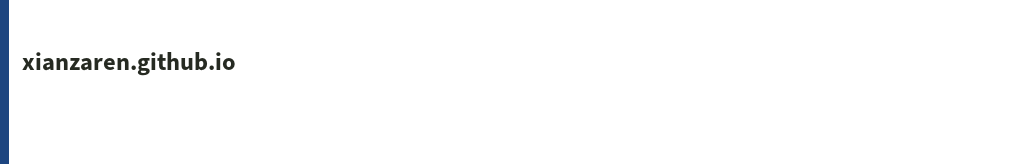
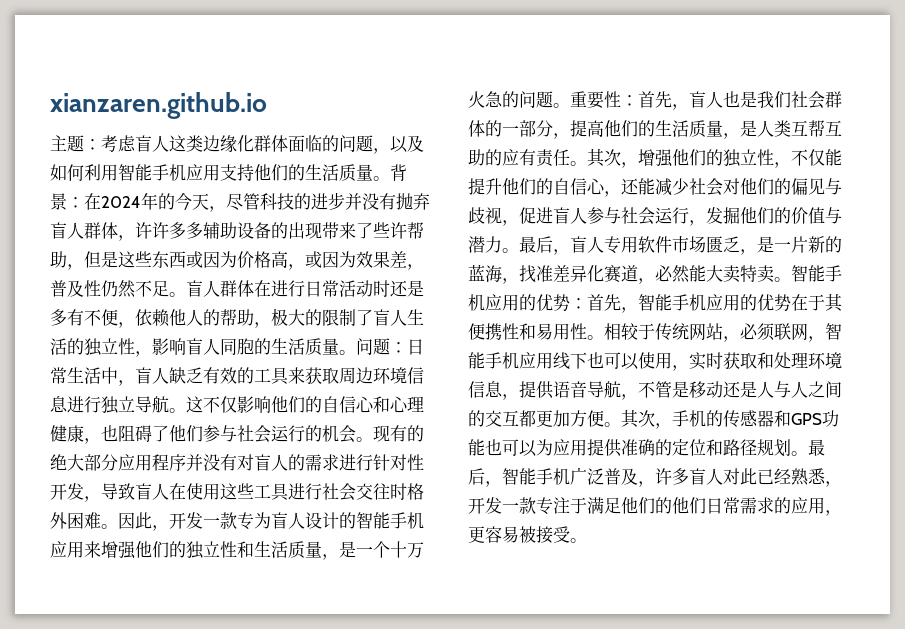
+ 主题：考虑盲人这类边缘化群体面临的问题，以及如何利用智能手机应用支持他们的生活质量。背景：在2024年的今天，尽管科技的进步并没有抛弃盲人群体，许许多多辅助设备的出现带来了些许帮助，但是这些东西或因为价格高，或因为效果差，普及性仍然不足。盲人群体在进行日常活动时还是多有不便，依赖他人的帮助，极大的限制了盲人生活的独立性，影响盲人同胞的生活质量。问题：日常生活中，盲人缺乏有效的工具来获取周边环境信息进行独立导航。这不仅影响他们的自信心和心理健康，也阻碍了他们参与社会运行的机会。现有的绝大部分应用程序并没有对盲人的需求进行针对性开发，导致盲人在使用这些工具进行社会交往时格外困难。因此，开发一款专为盲人设计的智能手机应用来增强他们的独立性和生活质量，是一个十万火急的问题。重要性：首先，盲人也是我们社会群体的一部分，提高他们的生活质量，是人类互帮互助的应有责任。其次，增强他们的独立性，不仅能提升他们的自信心，还能减少社会对他们的偏见与歧视，促进盲人参与社会运行，发掘他们的价值与潜力。最后，盲人专用软件市场匮乏，是一片新的蓝海，找准差异化赛道，必然能大卖特卖。智能手机应用的优势：首先，智能手机应用的优势在于其便携性和易用性。相较于传统网站，必须联网，智能手机应用线下也可以使用，实时获取和处理环境信息，提供语音导航，不管是移动还是人与人之间的交互都更加方便。其次，手机的传感器和GPS功能也可以为应用提供准确的定位和路径规划。最后，智能手机广泛普及，许多盲人对此已经熟悉，开发一款专注于满足他们的他们日常需求的应用，更容易被接受。

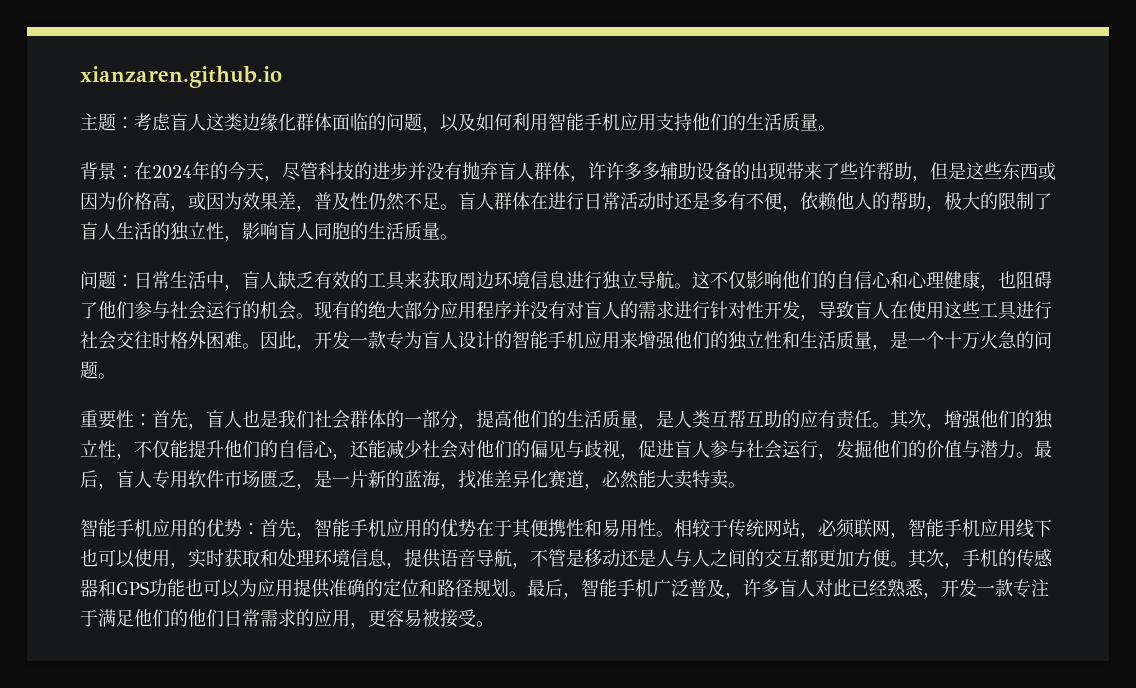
- 主题：考虑盲人这类边缘化群体面临的问题，以及如何利用智能手机应用支持他们的生活质量。背景：在2024年的今天，尽管科技的进步并没有抛弃盲人群体，许许多多辅助设备的出现带来了些许帮助，但是这些东西或因为价格高，或因为效果差，普及性仍然不足。
+ 主题：考虑盲人这类边缘化群体面临的问题，以及如何利用智能手机应用支持他们的生活质量。
+ 背景：在2024年的今天，尽管科技的进步并没有抛弃盲人群体，许许多多辅助设备的出现带来了些许帮助，但是这些东西或因为价格高，或因为效果差，普及性仍然不足。
- 盲人群体在进行日常活动时还是多有不便，依赖他人的帮助，极大的限制了盲人生活的独立性，影响盲人同胞的生活质量。问题：日常生活中，盲人缺乏有效的工具来获取周边环境信息进行独立导航。
+ 盲人群体在进行日常活动时还是多有不便，依赖他人的帮助，极大的限制了盲人生活的独立性，影响盲人同胞的生活质量。
+ 问题：日常生活中，盲人缺乏有效的工具来获取周边环境信息进行独立导航。
- 因此，开发一款专为盲人设计的智能手机应用来增强他们的独立性和生活质量，是一个十万火急的问题。重要性：首先，盲人也是我们社会群体的一部分，提高他们的生活质量，是人类互帮互助的应有责任。
+ 因此，开发一款专为盲人设计的智能手机应用来增强他们的独立性和生活质量，是一个十万火急的问题。
+ 重要性：首先，盲人也是我们社会群体的一部分，提高他们的生活质量，是人类互帮互助的应有责任。
- 最后，盲人专用软件市场匮乏，是一片新的蓝海，找准差异化赛道，必然能大卖特卖。智能手机应用的优势：首先，智能手机应用的优势在于其便携性和易用性。
+ 最后，盲人专用软件市场匮乏，是一片新的蓝海，找准差异化赛道，必然能大卖特卖。
+ 智能手机应用的优势：首先，智能手机应用的优势在于其便携性和易用性。

